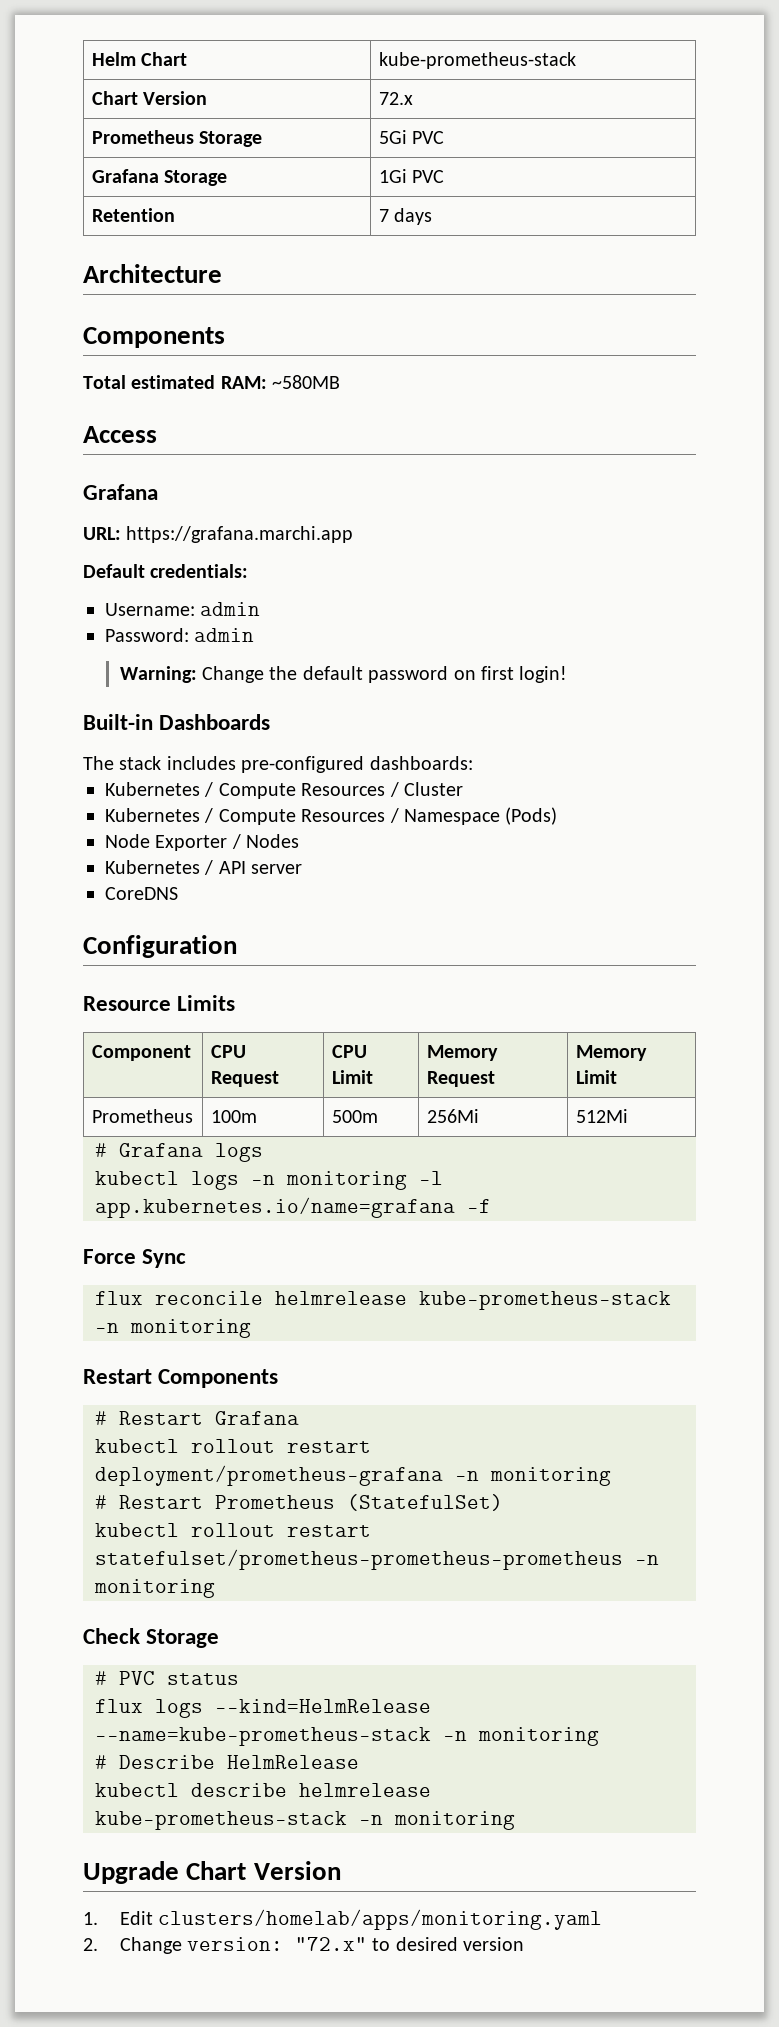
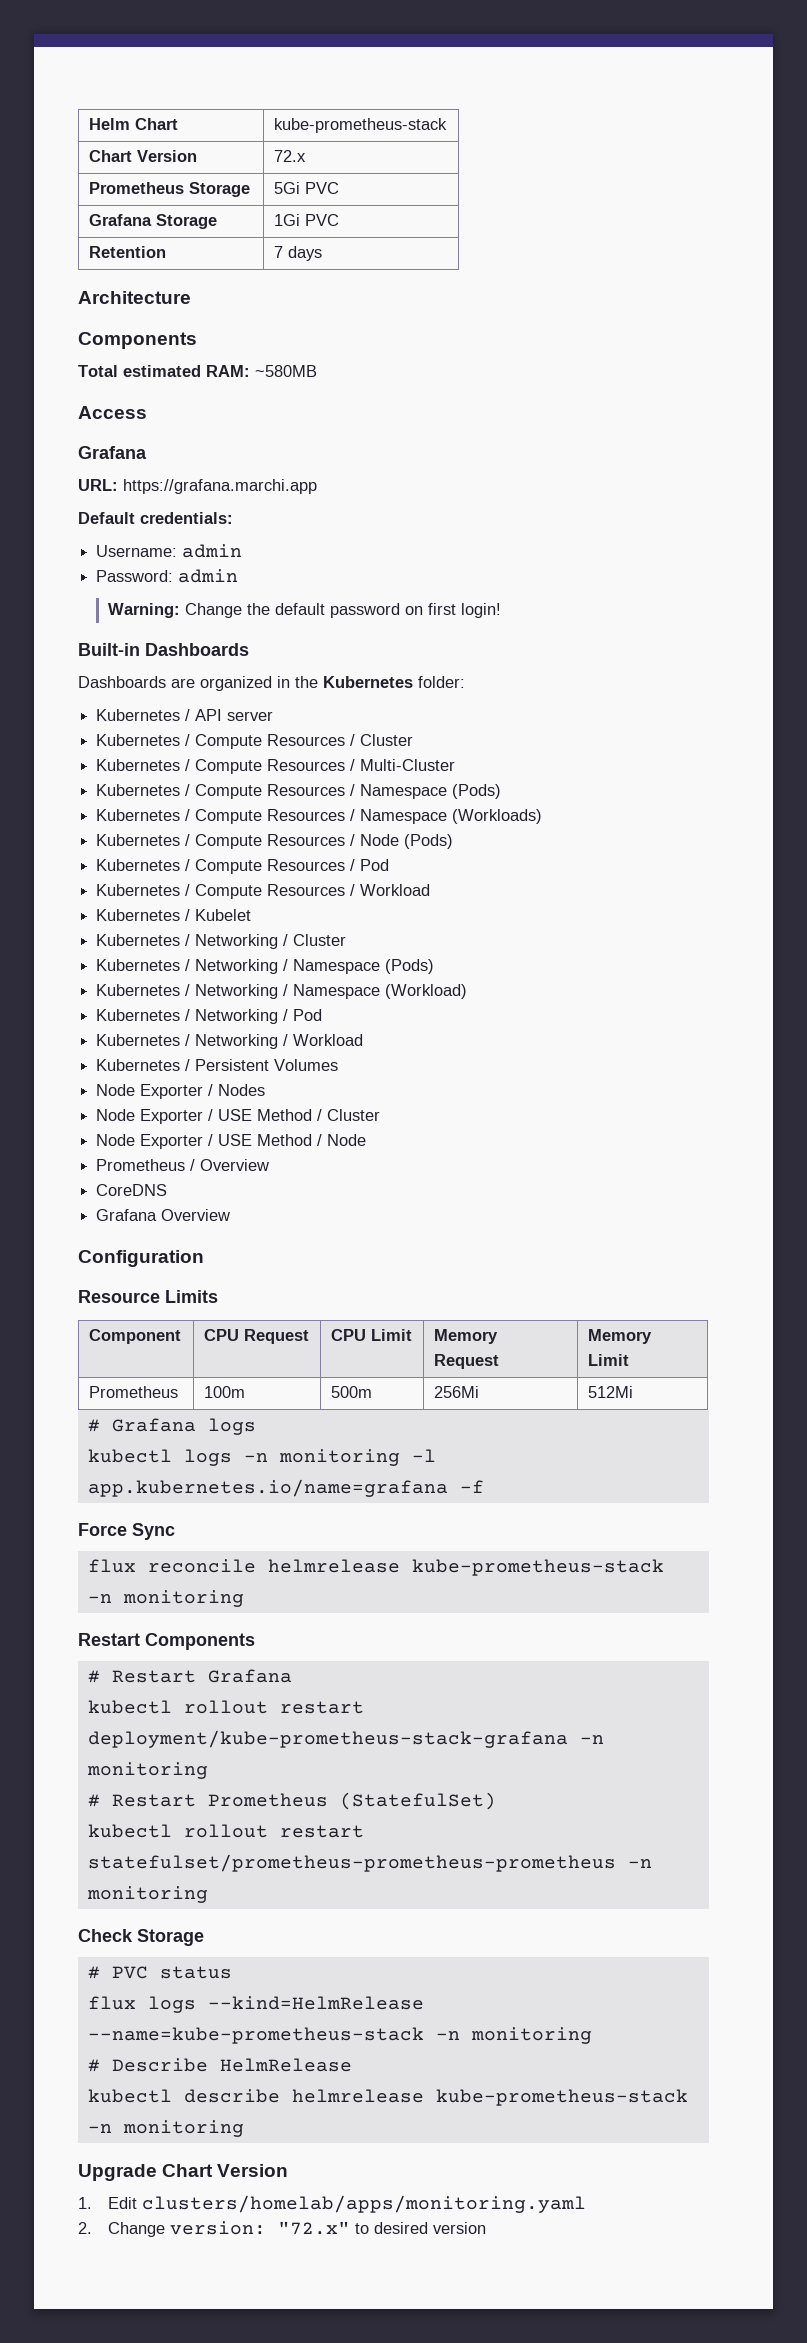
- The stack includes pre-configured dashboards:
+ Dashboards are organized in the Kubernetes folder:
+ Kubernetes / API server
+ Kubernetes / Compute Resources / Multi-Cluster
+ Kubernetes / Compute Resources / Namespace (Workloads)
+ Kubernetes / Compute Resources / Node (Pods)
+ Kubernetes / Compute Resources / Pod
+ Kubernetes / Compute Resources / Workload
+ Kubernetes / Kubelet
+ Kubernetes / Networking / Cluster
+ Kubernetes / Networking / Namespace (Pods)
+ Kubernetes / Networking / Namespace (Workload)
+ Kubernetes / Networking / Pod
+ Kubernetes / Networking / Workload
+ Kubernetes / Persistent Volumes
  Node Exporter / Nodes
- Kubernetes / API server
+ Node Exporter / USE Method / Cluster
+ Node Exporter / USE Method / Node
+ Prometheus / Overview
+ Grafana Overview
- kubectl rollout restart deployment/prometheus-grafana -n monitoring
+ kubectl rollout restart deployment/kube-prometheus-stack-grafana -n monitoring

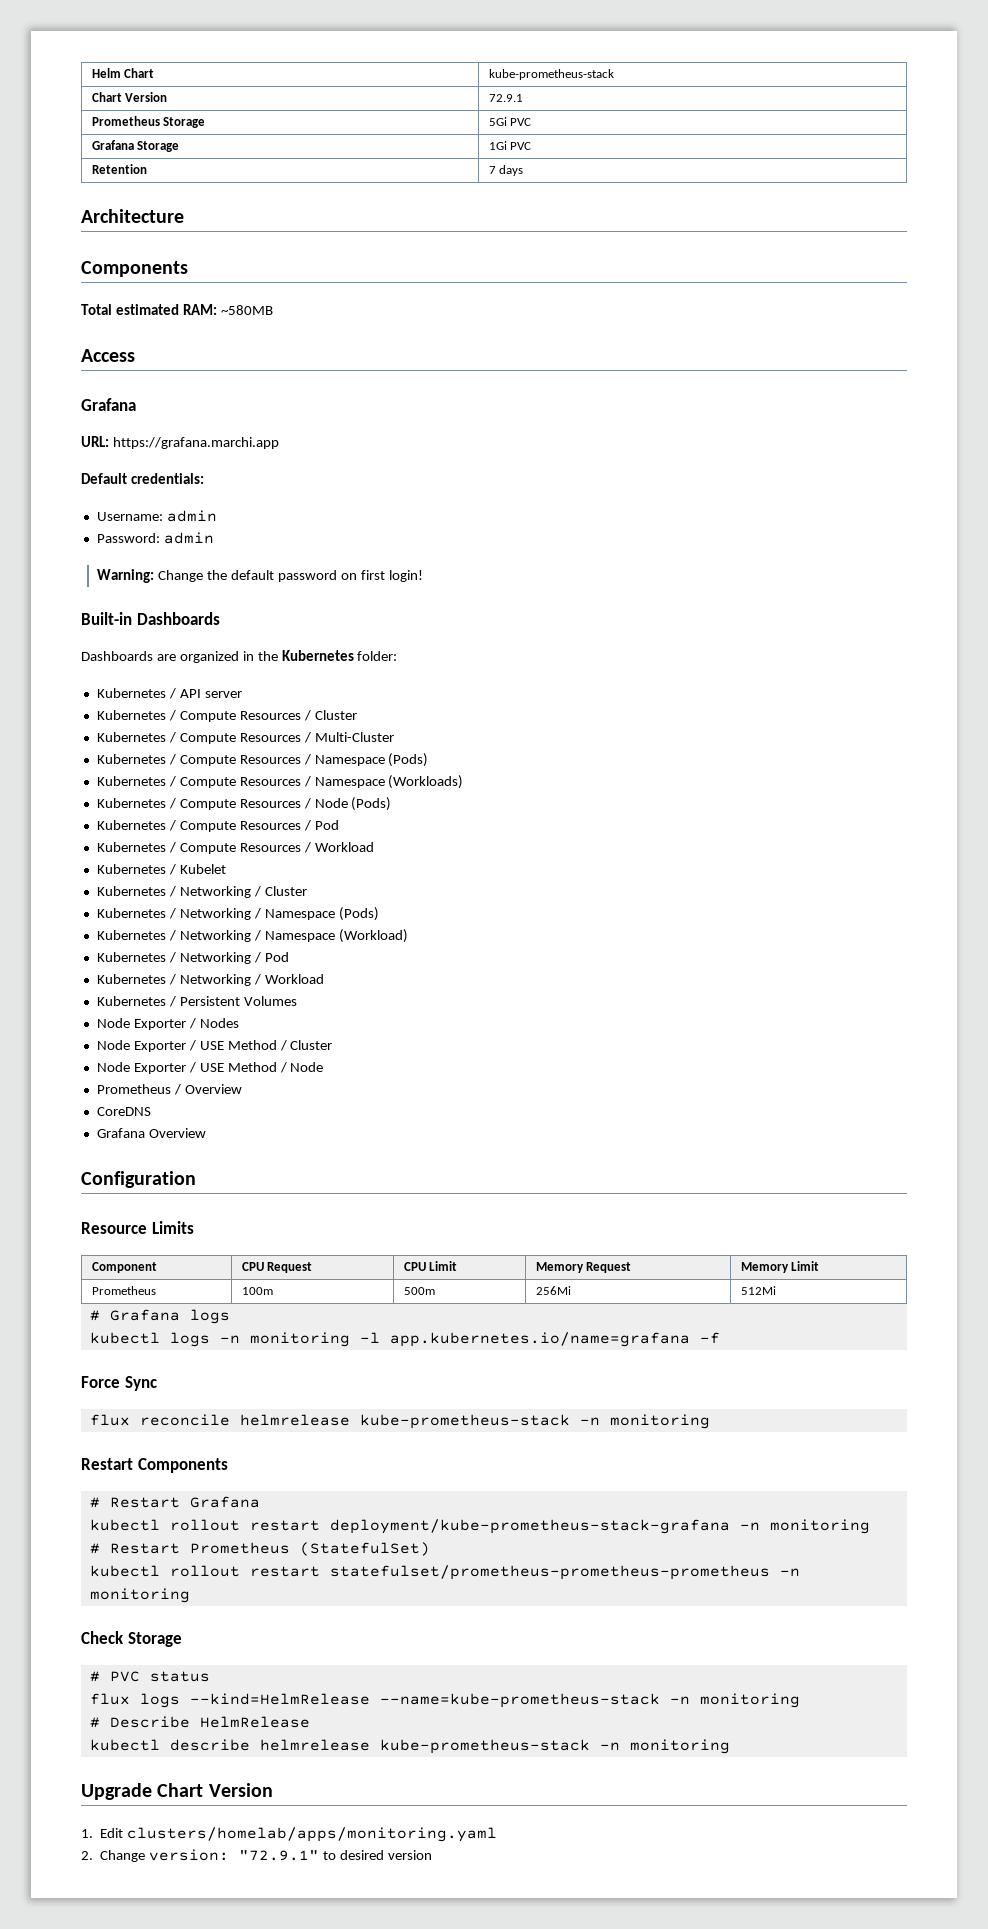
- Chart Version | 72.x
+ Chart Version | 72.9.1
- 2. Change version: "72.x" to desired version
+ 2. Change version: "72.9.1" to desired version

